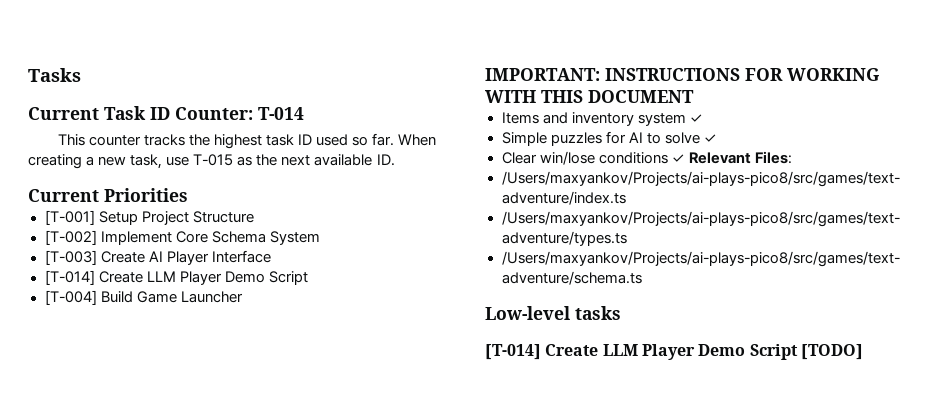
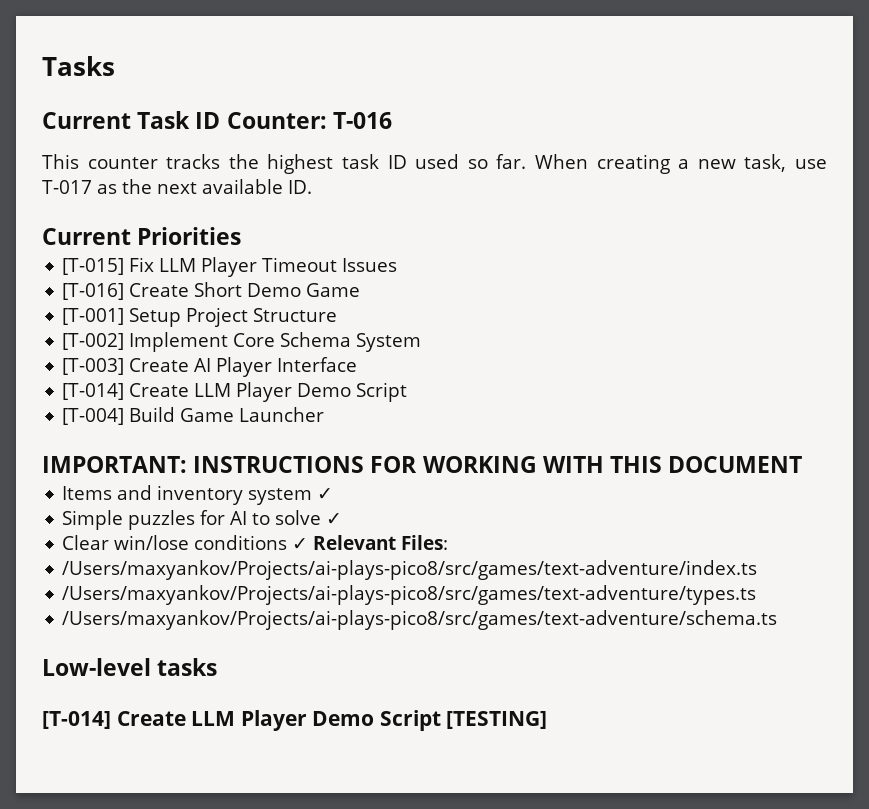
- Current Task ID Counter: T-014
+ Current Task ID Counter: T-016
- When creating a new task, use T-015 as the next available ID.
+ When creating a new task, use T-017 as the next available ID.
+ [T-015] Fix LLM Player Timeout Issues
+ [T-016] Create Short Demo Game
- [T-014] Create LLM Player Demo Script [TODO]
+ [T-014] Create LLM Player Demo Script [TESTING]

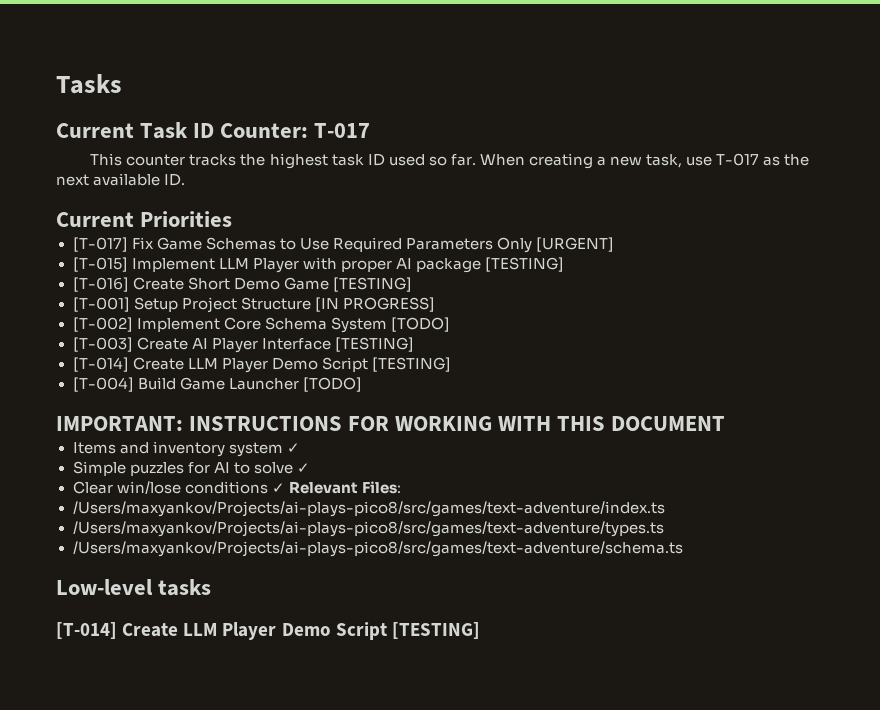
- Current Task ID Counter: T-016
+ Current Task ID Counter: T-017
+ [T-017] Fix Game Schemas to Use Required Parameters Only [URGENT]
- [T-015] Fix LLM Player Timeout Issues
+ [T-015] Implement LLM Player with proper AI package [TESTING]
- [T-016] Create Short Demo Game
+ [T-016] Create Short Demo Game [TESTING]
- [T-001] Setup Project Structure
+ [T-001] Setup Project Structure [IN PROGRESS]
- [T-002] Implement Core Schema System
+ [T-002] Implement Core Schema System [TODO]
- [T-003] Create AI Player Interface
- [T-014] Create LLM Player Demo Script
+ [T-003] Create AI Player Interface [TESTING]
+ [T-014] Create LLM Player Demo Script [TESTING]
- [T-004] Build Game Launcher
+ [T-004] Build Game Launcher [TODO]

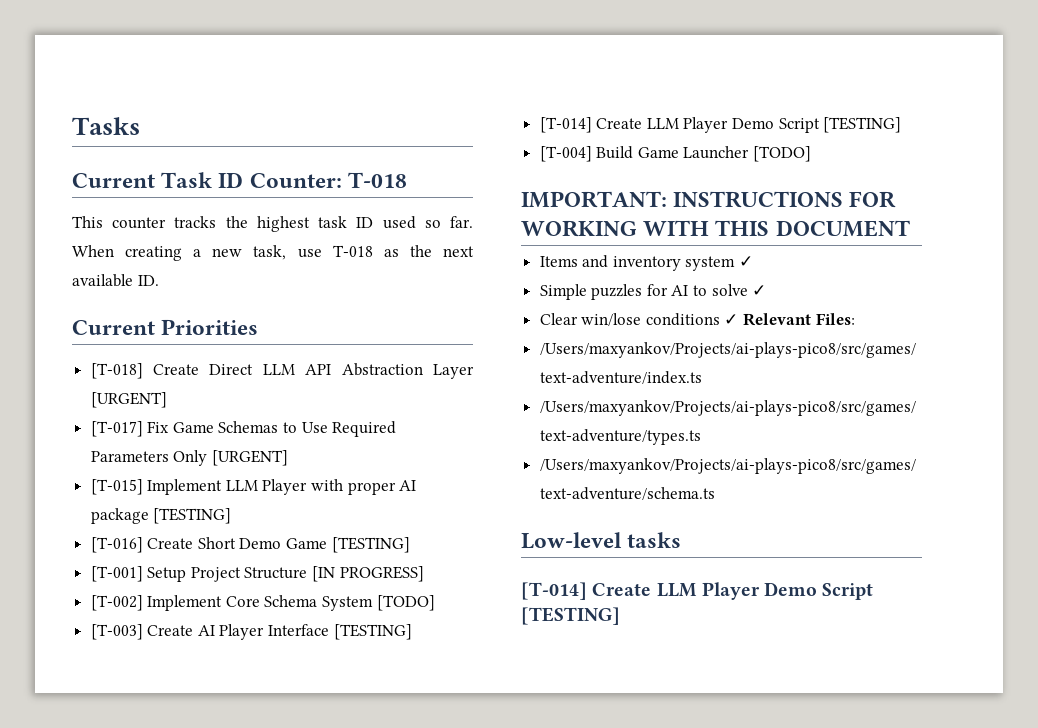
- Current Task ID Counter: T-017
+ Current Task ID Counter: T-018
- When creating a new task, use T-017 as the next available ID.
+ When creating a new task, use T-018 as the next available ID.
+ [T-018] Create Direct LLM API Abstraction Layer [URGENT]

